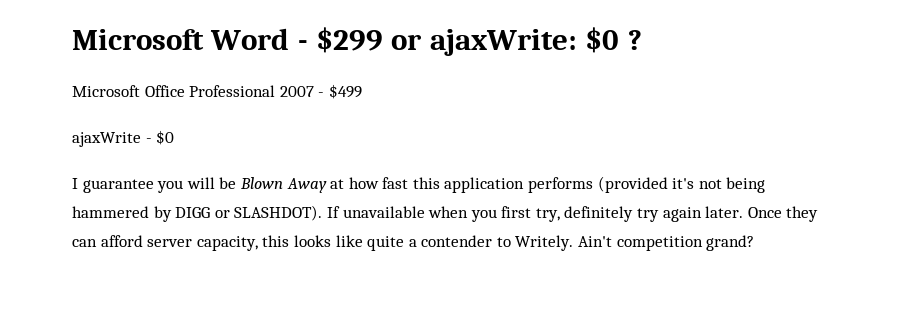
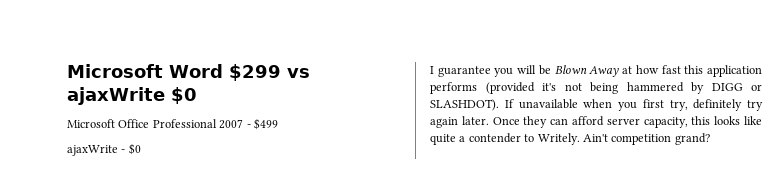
- Microsoft Word - $299 or ajaxWrite: $0 ?
+ Microsoft Word $299 vs ajaxWrite $0

